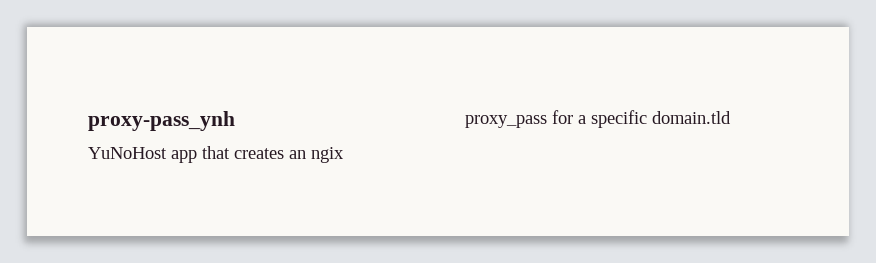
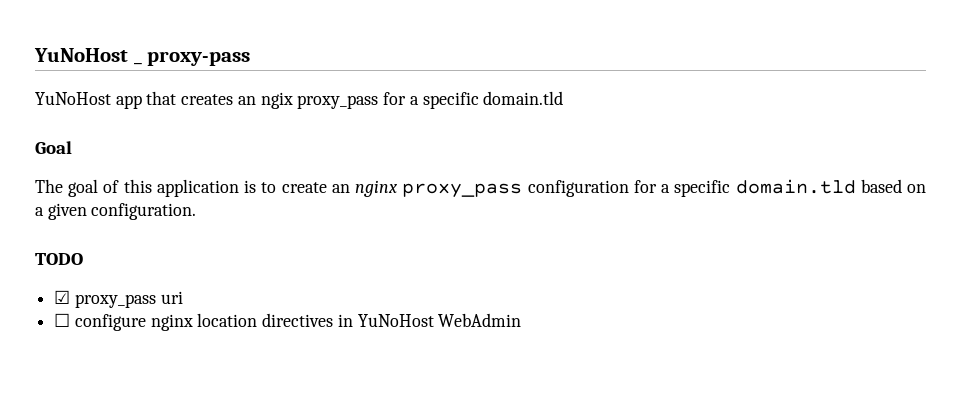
- proxy-pass_ynh
+ YuNoHost _ proxy-pass
+ Goal
+ The goal of this application is to create an nginx proxy_pass configuration for a specific domain.tld based on a given configuration.
+ TODO
+ ☑ proxy_pass uri
+ ☐ configure nginx location directives in YuNoHost WebAdmin

